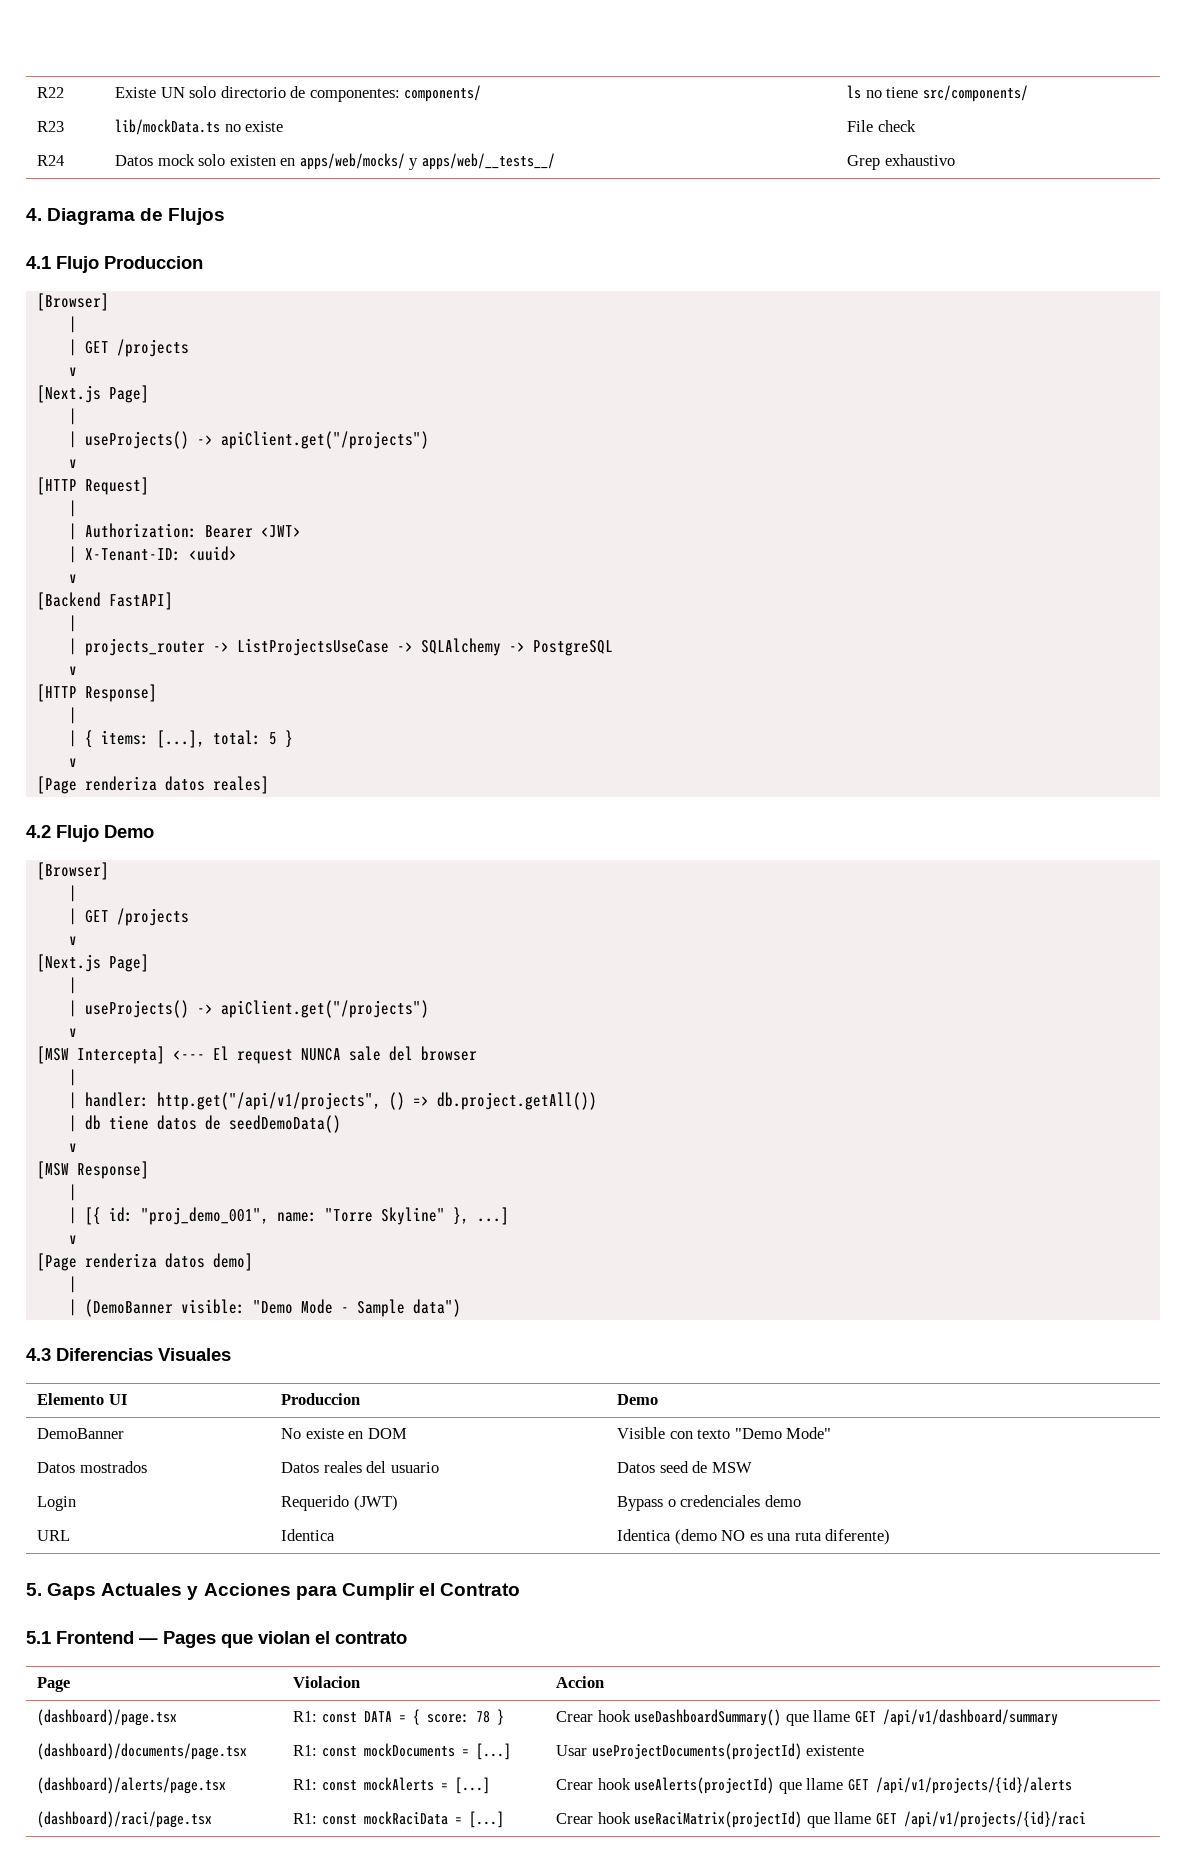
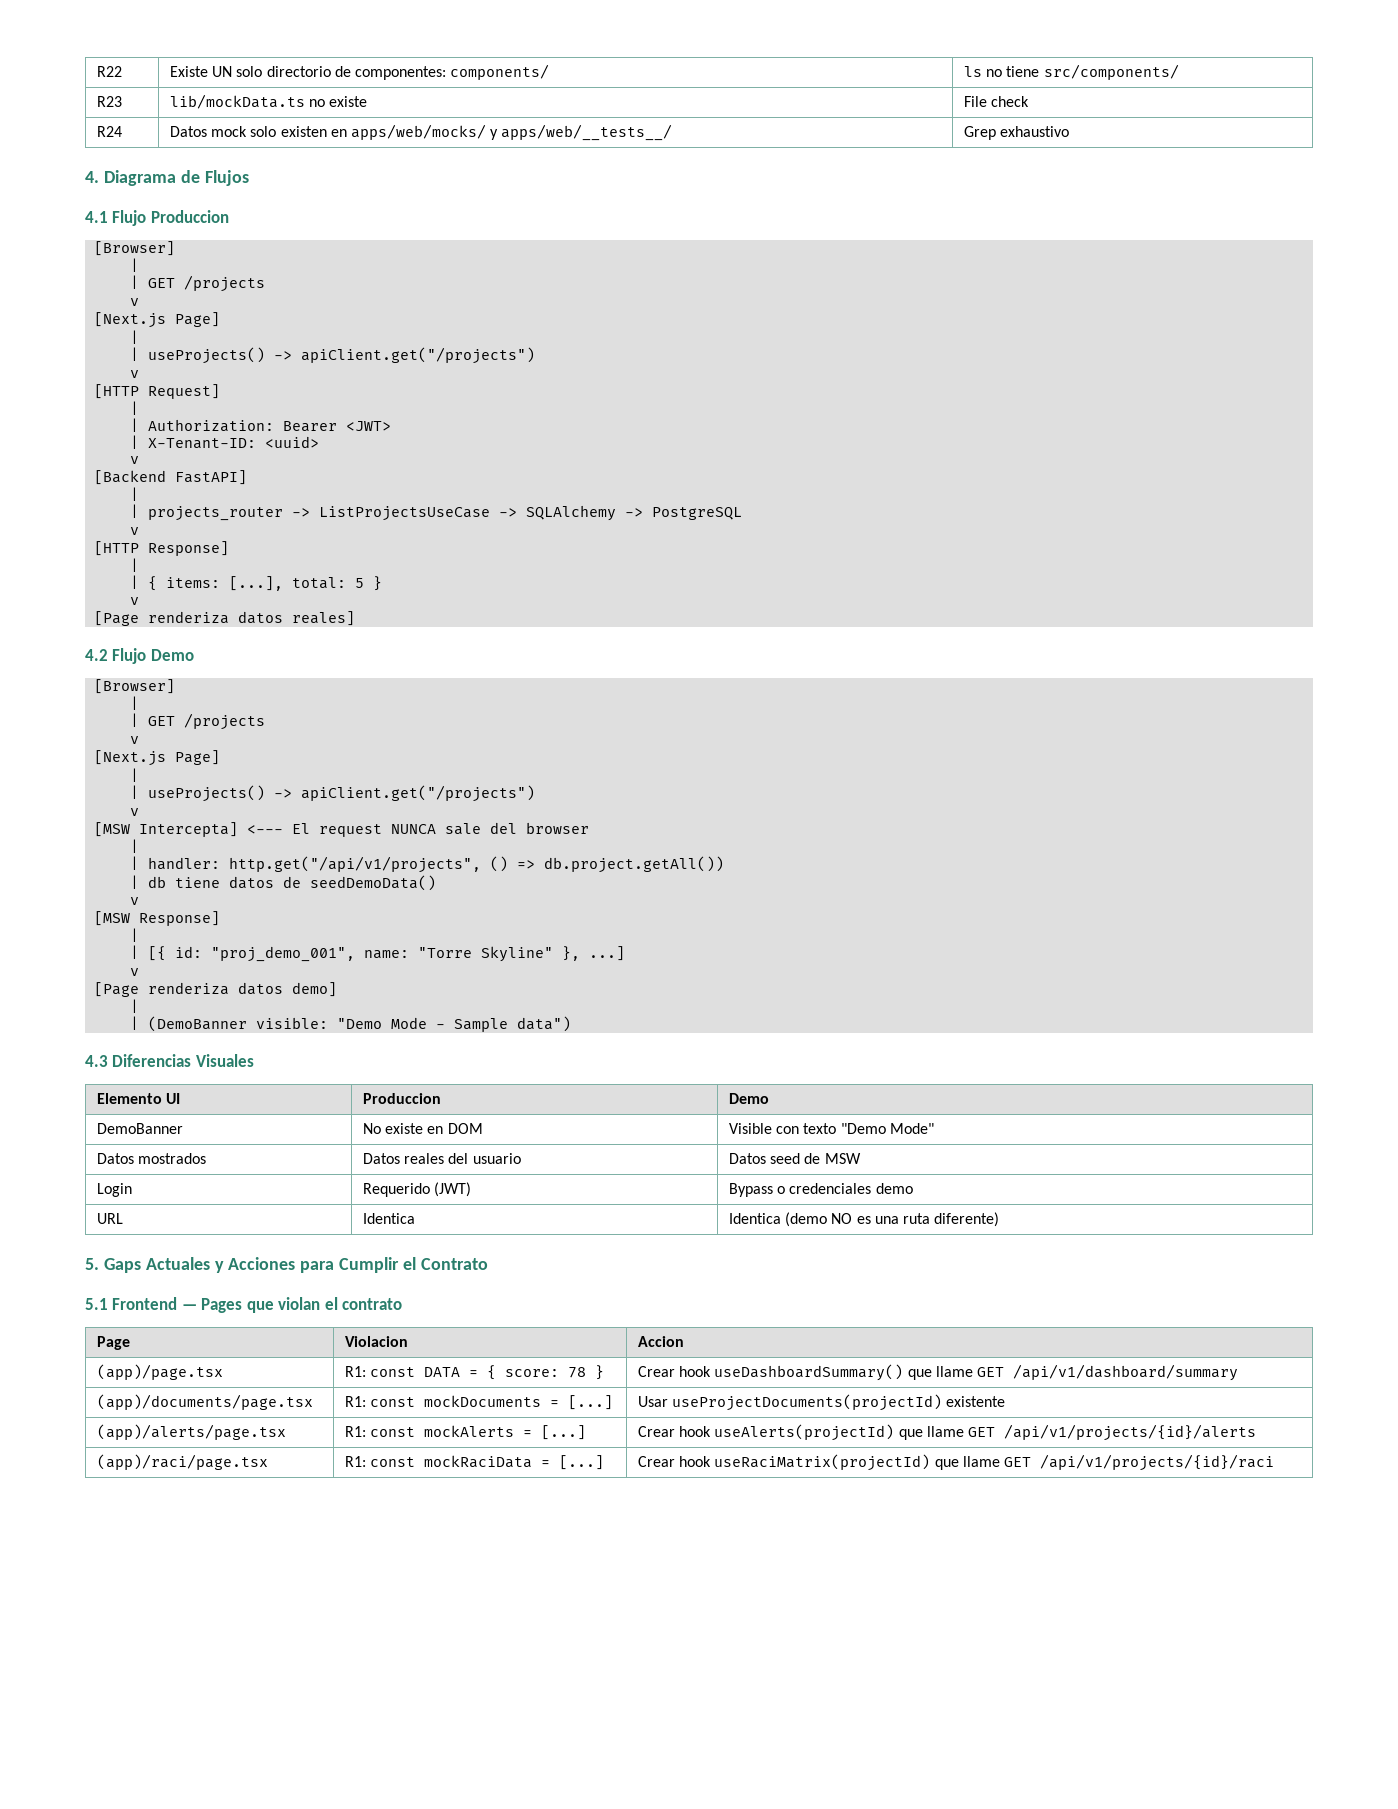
- (dashboard)/page.tsx | R1: const DATA = { score: 78 } | Crear hook useDashboardSummary() que llame GET /api/v1/dashboard/summary
+ (app)/page.tsx | R1: const DATA = { score: 78 } | Crear hook useDashboardSummary() que llame GET /api/v1/dashboard/summary
- (dashboard)/documents/page.tsx | R1: const mockDocuments = [...] | Usar useProjectDocuments(projectId) existente
+ (app)/documents/page.tsx | R1: const mockDocuments = [...] | Usar useProjectDocuments(projectId) existente
- (dashboard)/alerts/page.tsx | R1: const mockAlerts = [...] | Crear hook useAlerts(projectId) que llame GET /api/v1/projects/{id}/alerts
+ (app)/alerts/page.tsx | R1: const mockAlerts = [...] | Crear hook useAlerts(projectId) que llame GET /api/v1/projects/{id}/alerts
- (dashboard)/raci/page.tsx | R1: const mockRaciData = [...] | Crear hook useRaciMatrix(projectId) que llame GET /api/v1/projects/{id}/raci
+ (app)/raci/page.tsx | R1: const mockRaciData = [...] | Crear hook useRaciMatrix(projectId) que llame GET /api/v1/projects/{id}/raci

